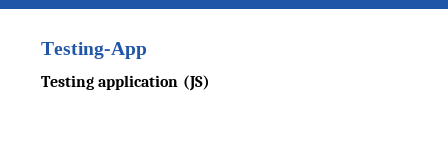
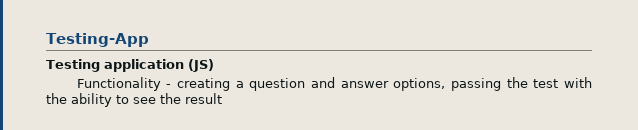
+ Functionality - creating a question and answer options, passing the test with the ability to see the result

